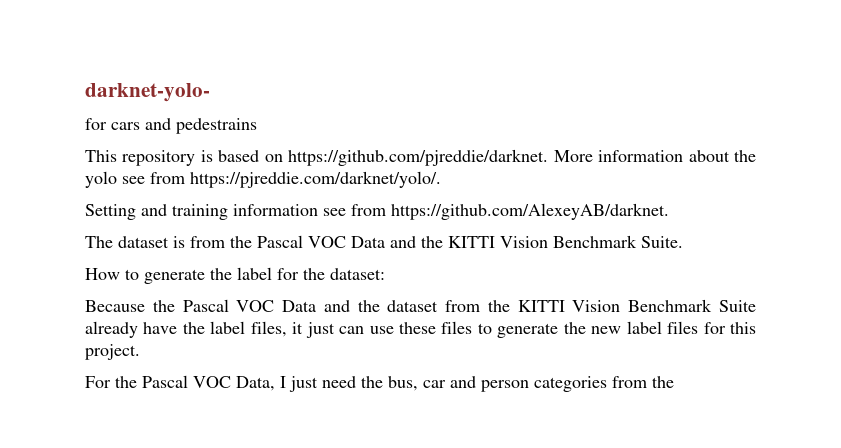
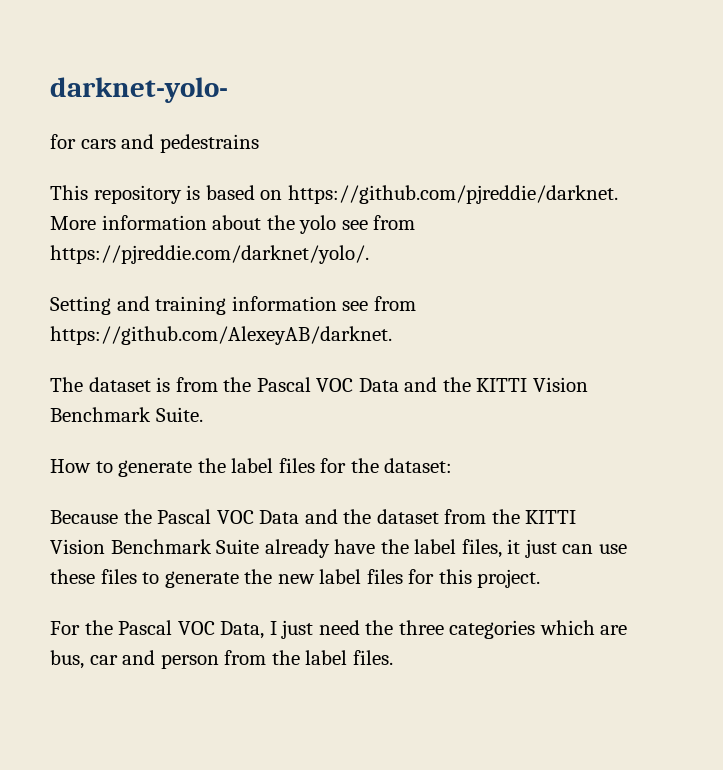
- How to generate the label for the dataset:
+ How to generate the label files for the dataset:
- For the Pascal VOC Data, I just need the bus, car and person categories from the
+ For the Pascal VOC Data, I just need the three categories which are bus, car and person from the label files.

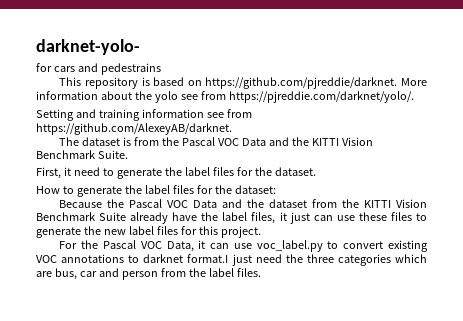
+ First, it need to generate the label files for the dataset.
- For the Pascal VOC Data, I just need the three categories which are bus, car and person from the label files.
+ For the Pascal VOC Data, it can use voc_label.py to convert existing VOC annotations to darknet format.I just need the three categories which are bus, car and person from the label files.

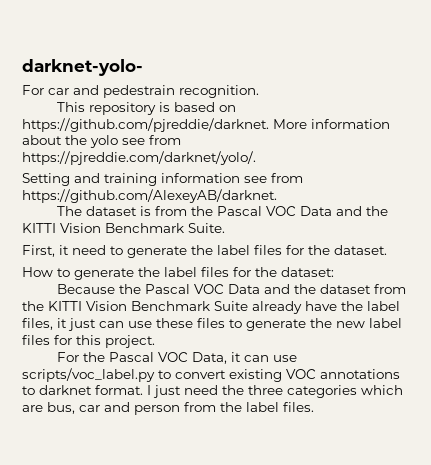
- for cars and pedestrains
+ For car and pedestrain recognition.
- For the Pascal VOC Data, it can use voc_label.py to convert existing VOC annotations to darknet format.I just need the three categories which are bus, car and person from the label files.
+ For the Pascal VOC Data, it can use scripts/voc_label.py to convert existing VOC annotations to darknet format. I just need the three categories which are bus, car and person from the label files.

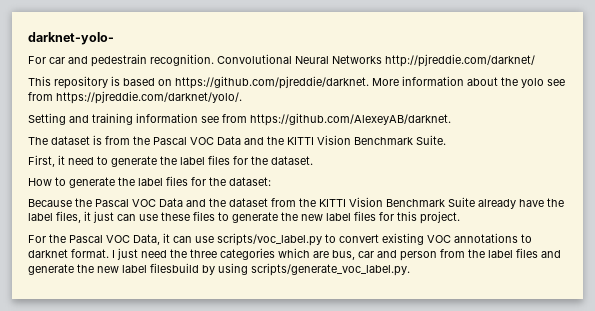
+ Convolutional Neural Networks http://pjreddie.com/darknet/
- I just need the three categories which are bus, car and person from the label files.
+ I just need the three categories which are bus, car and person from the label files and generate the new label filesbuild by using scripts/generate_voc_label.py.

